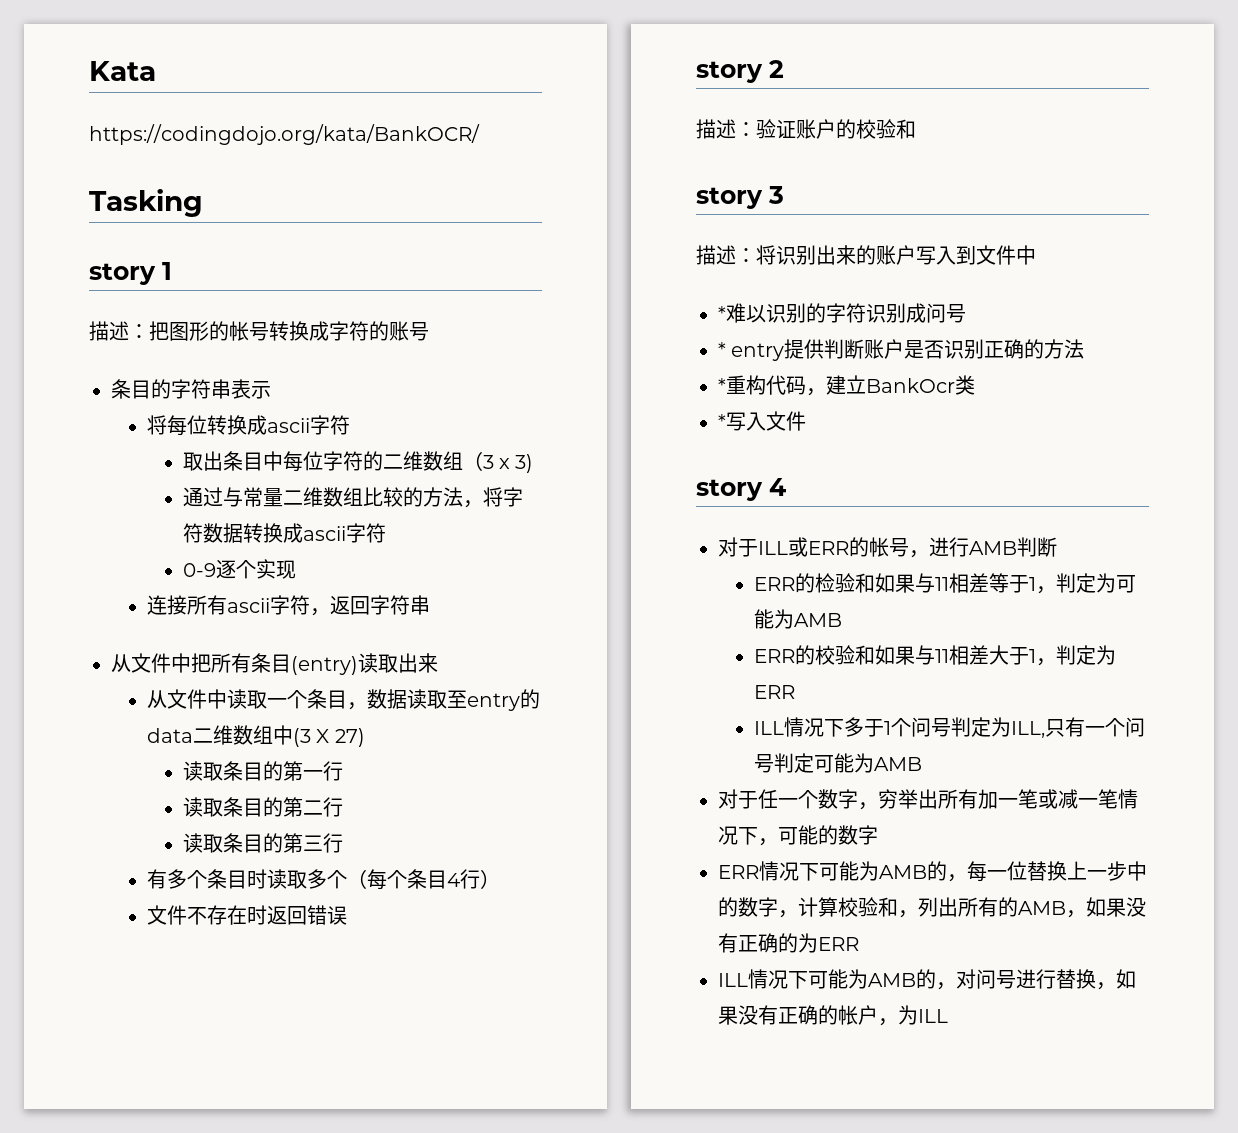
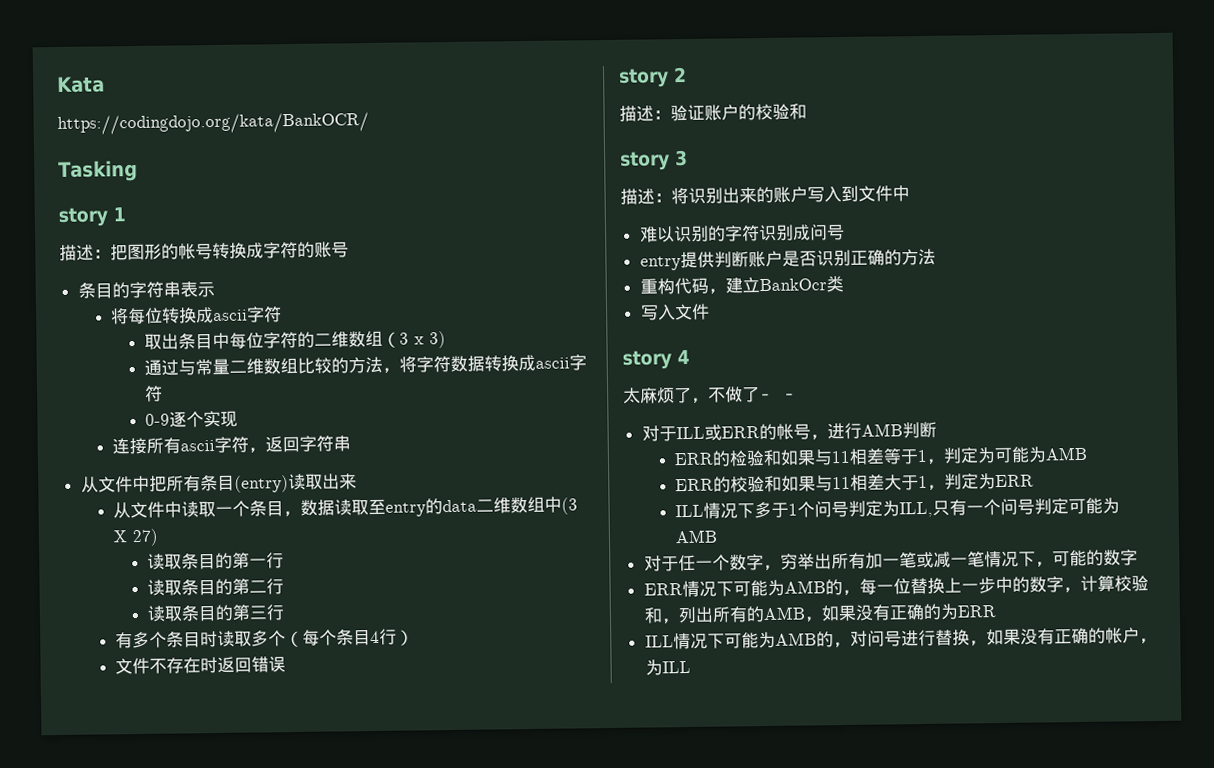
- *难以识别的字符识别成问号
+ 难以识别的字符识别成问号
- * entry提供判断账户是否识别正确的方法
+ entry提供判断账户是否识别正确的方法
- *重构代码，建立BankOcr类
+ 重构代码，建立BankOcr类
- *写入文件
+ 写入文件
+ 太麻烦了，不做了- -

